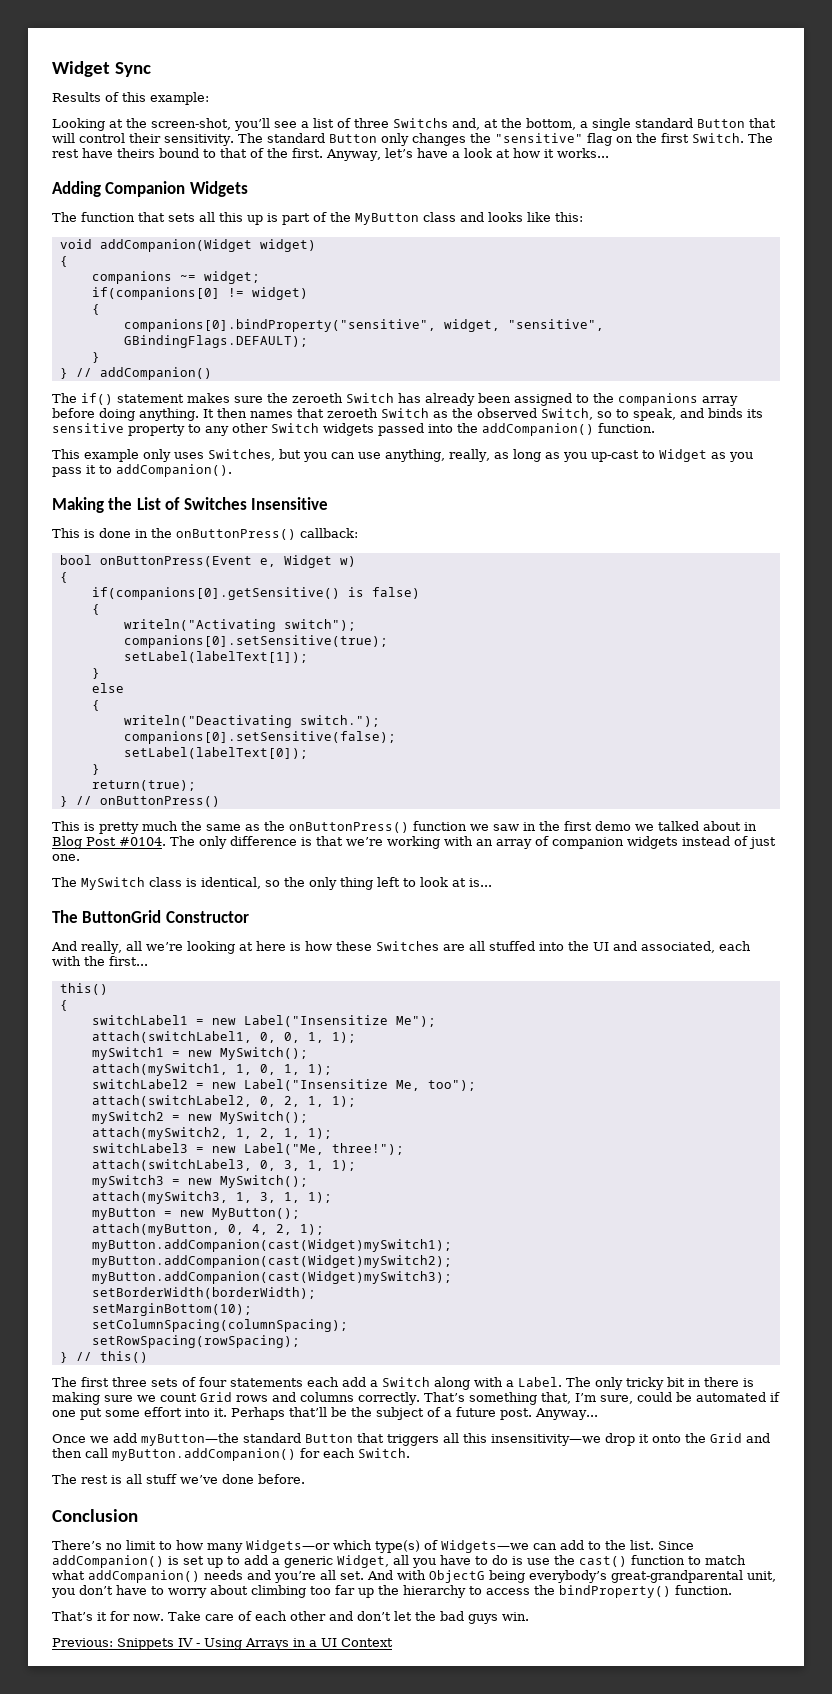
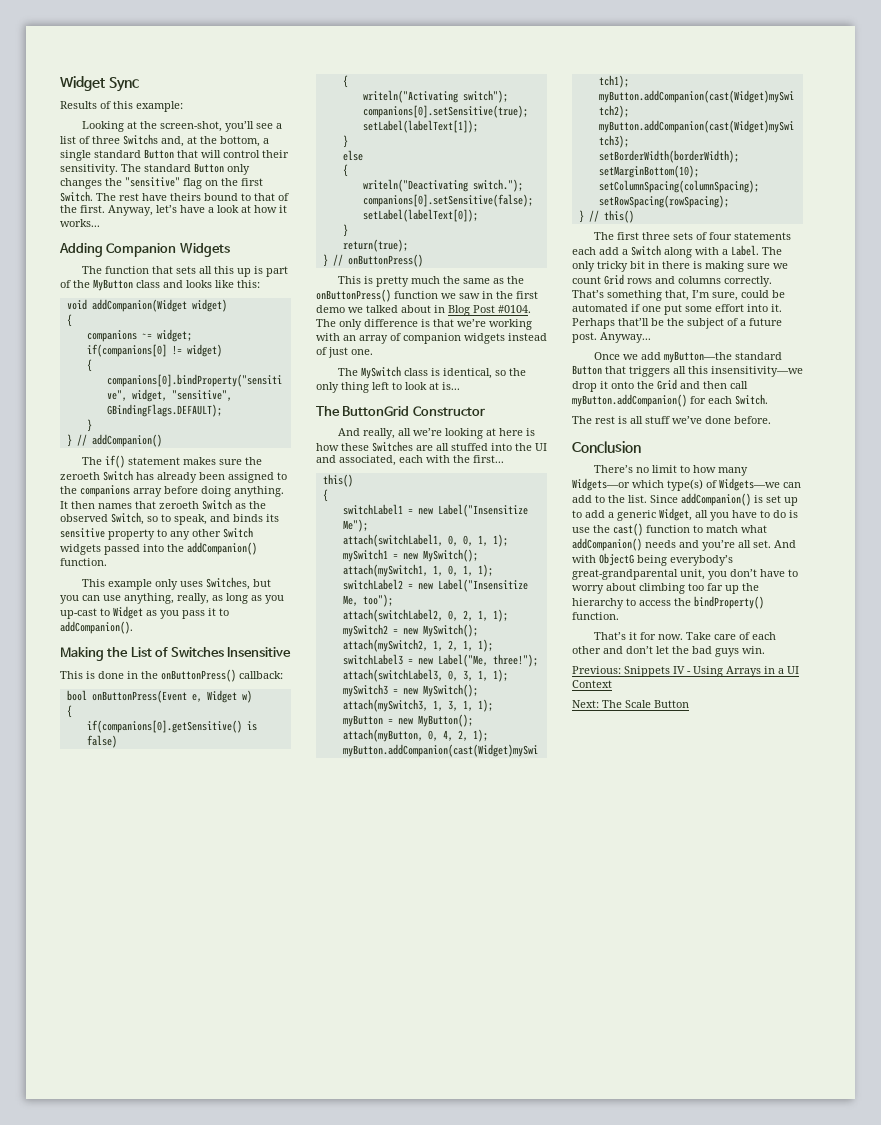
+ Next: The Scale Button

